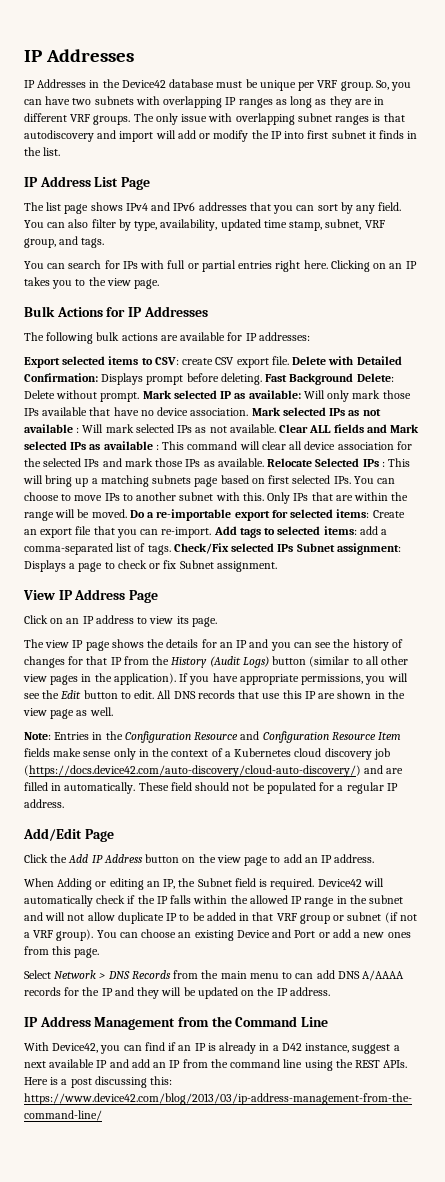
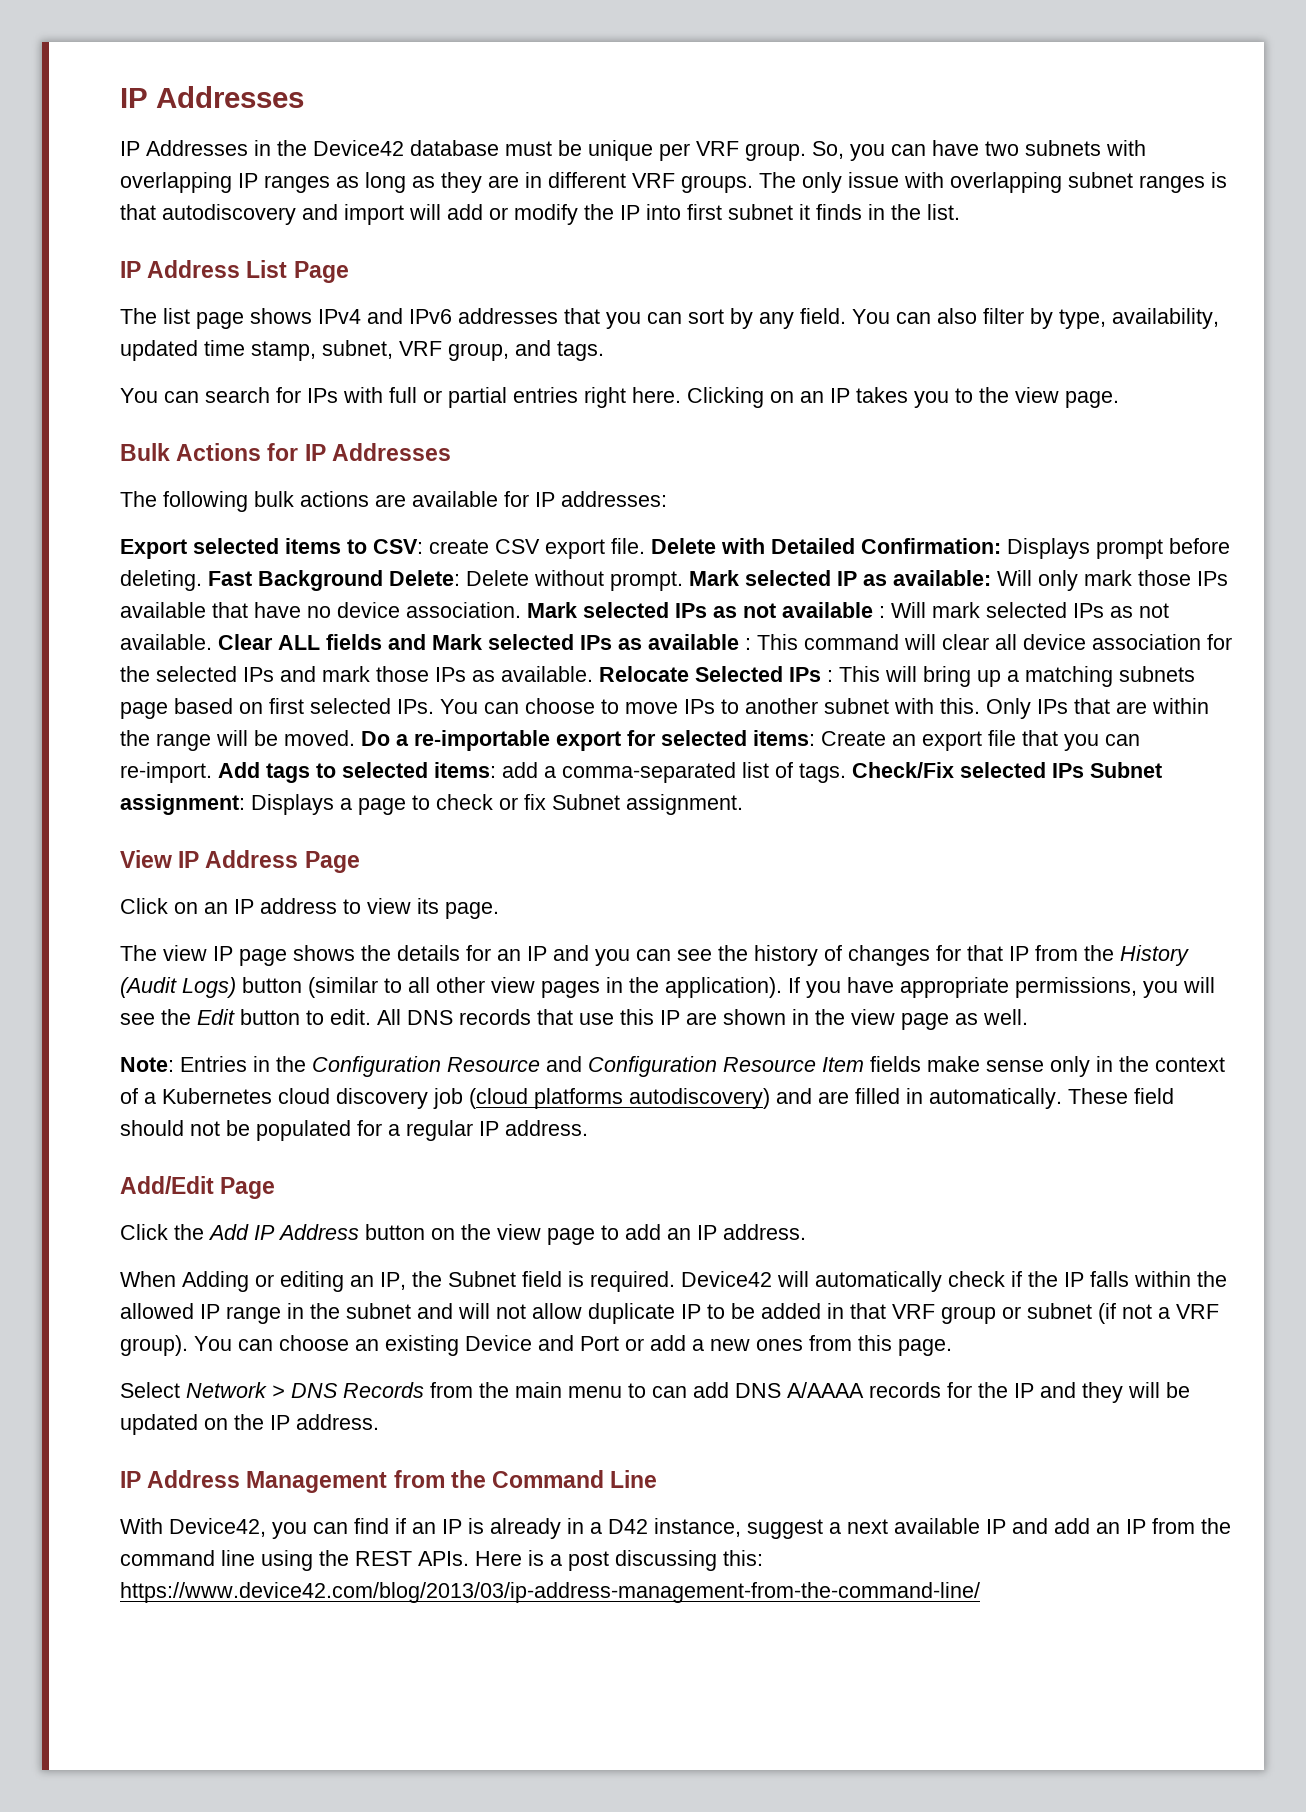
- Note: Entries in the Configuration Resource and Configuration Resource Item fields make sense only in the context of a Kubernetes cloud discovery job (https://docs.device42.com/auto-discovery/cloud-auto-discovery/) and are filled in automatically.
+ Note: Entries in the Configuration Resource and Configuration Resource Item fields make sense only in the context of a Kubernetes cloud discovery job (cloud platforms autodiscovery) and are filled in automatically.

